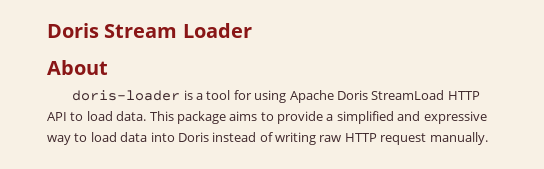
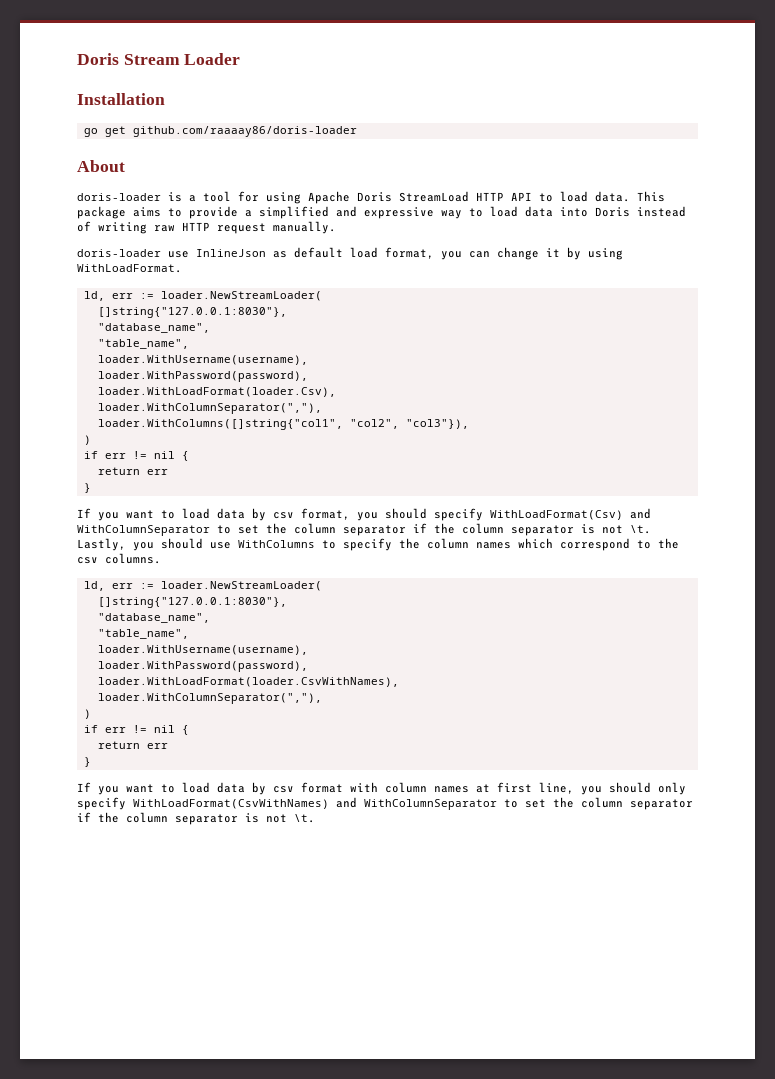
+ Installation
+ go get github.com/raaaay86/doris-loader
+ doris-loader use InlineJson as default load format, you can change it by using WithLoadFormat.
+ ld, err := loader.NewStreamLoader(
+ []string{"127.0.0.1:8030"},
+ "database_name",
+ "table_name",
+ loader.WithUsername(username),
+ loader.WithPassword(password),
+ loader.WithLoadFormat(loader.Csv),
+ loader.WithColumnSeparator(","),
+ loader.WithColumns([]string{"col1", "col2", "col3"}),
+ )
+ if err != nil {
+ return err
+ }
+ If you want to load data by csv format, you should specify WithLoadFormat(Csv) and WithColumnSeparator to set the column separator if the column separator is not \t. Lastly, you should use WithColumns to specify the column names which correspond to the csv columns.
+ ld, err := loader.NewStreamLoader(
+ []string{"127.0.0.1:8030"},
+ "database_name",
+ "table_name",
+ loader.WithUsername(username),
+ loader.WithPassword(password),
+ loader.WithLoadFormat(loader.CsvWithNames),
+ loader.WithColumnSeparator(","),
+ )
+ if err != nil {
+ return err
+ }
+ If you want to load data by csv format with column names at first line, you should only specify WithLoadFormat(CsvWithNames) and WithColumnSeparator to set the column separator if the column separator is not \t.

